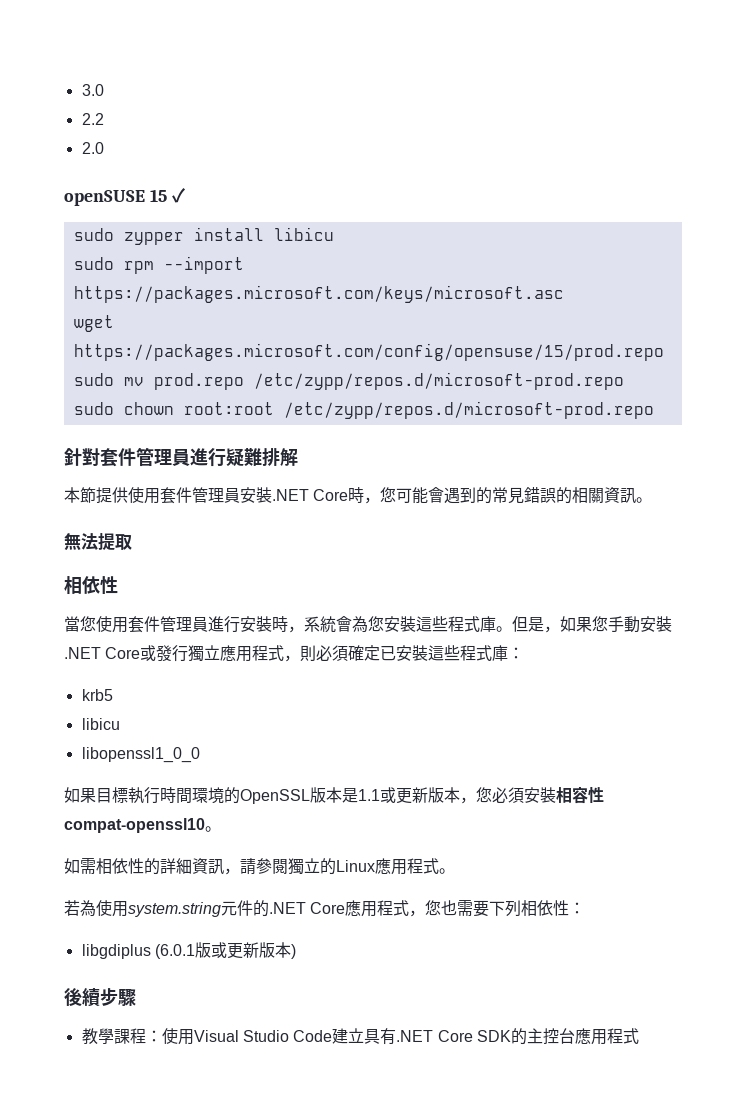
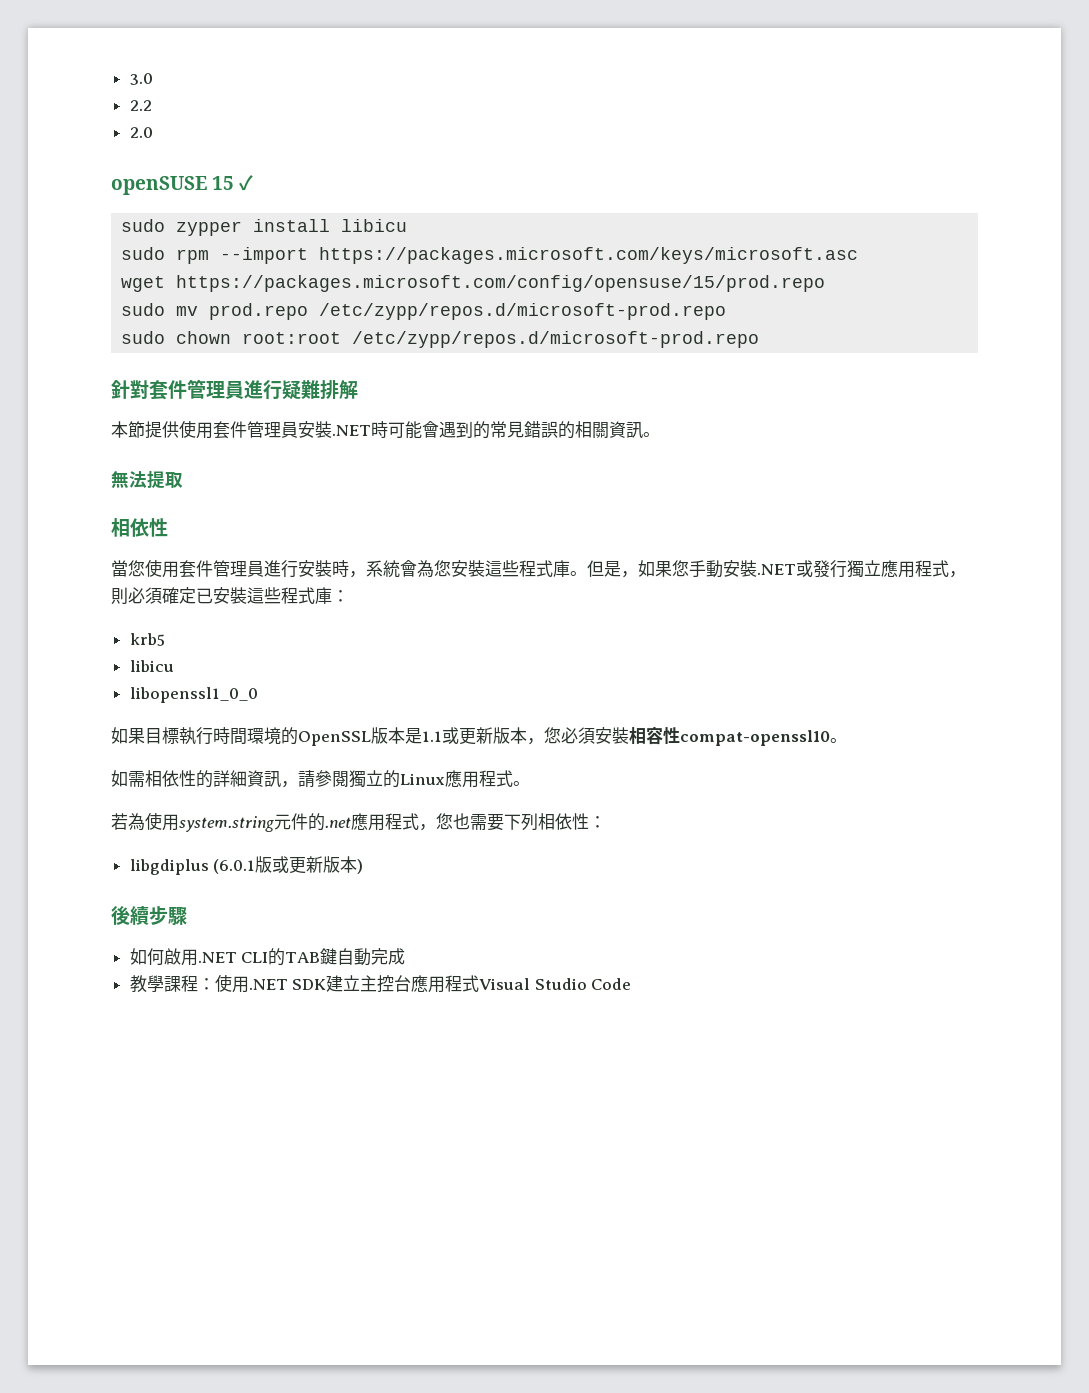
- 本節提供使用套件管理員安裝.NET Core時，您可能會遇到的常見錯誤的相關資訊。
+ 本節提供使用套件管理員安裝.NET時可能會遇到的常見錯誤的相關資訊。
- 但是，如果您手動安裝.NET Core或發行獨立應用程式，則必須確定已安裝這些程式庫：
+ 但是，如果您手動安裝.NET或發行獨立應用程式，則必須確定已安裝這些程式庫：
- 若為使用system.string元件的.NET Core應用程式，您也需要下列相依性：
+ 若為使用system.string元件的.net應用程式，您也需要下列相依性：
- 教學課程：使用Visual Studio Code建立具有.NET Core SDK的主控台應用程式
+ 如何啟用.NET CLI的TAB鍵自動完成
+ 教學課程：使用.NET SDK建立主控台應用程式Visual Studio Code

